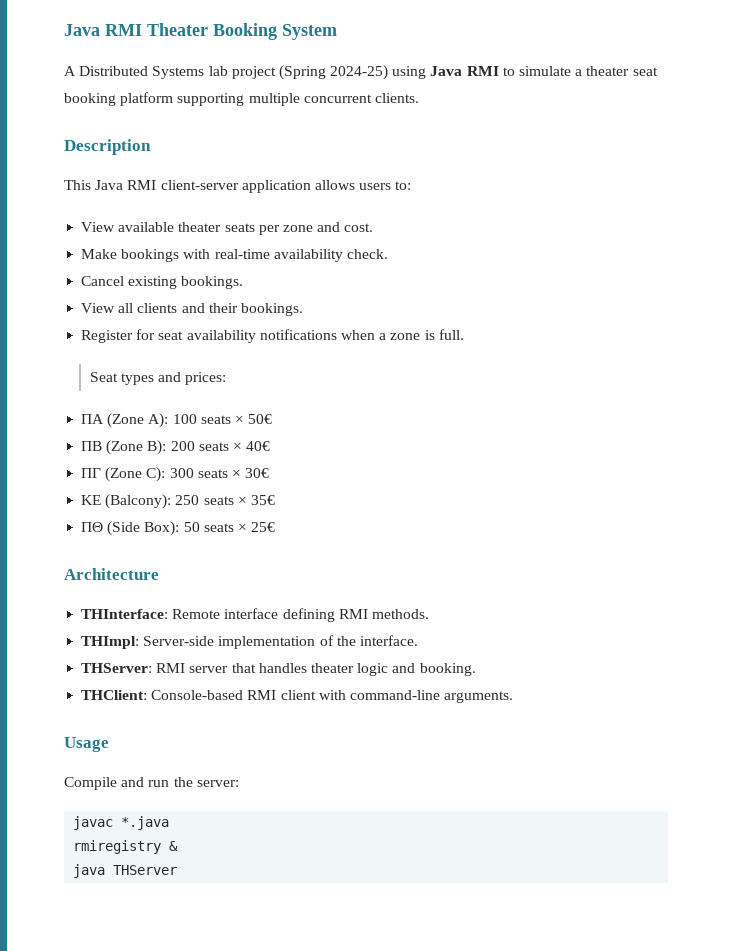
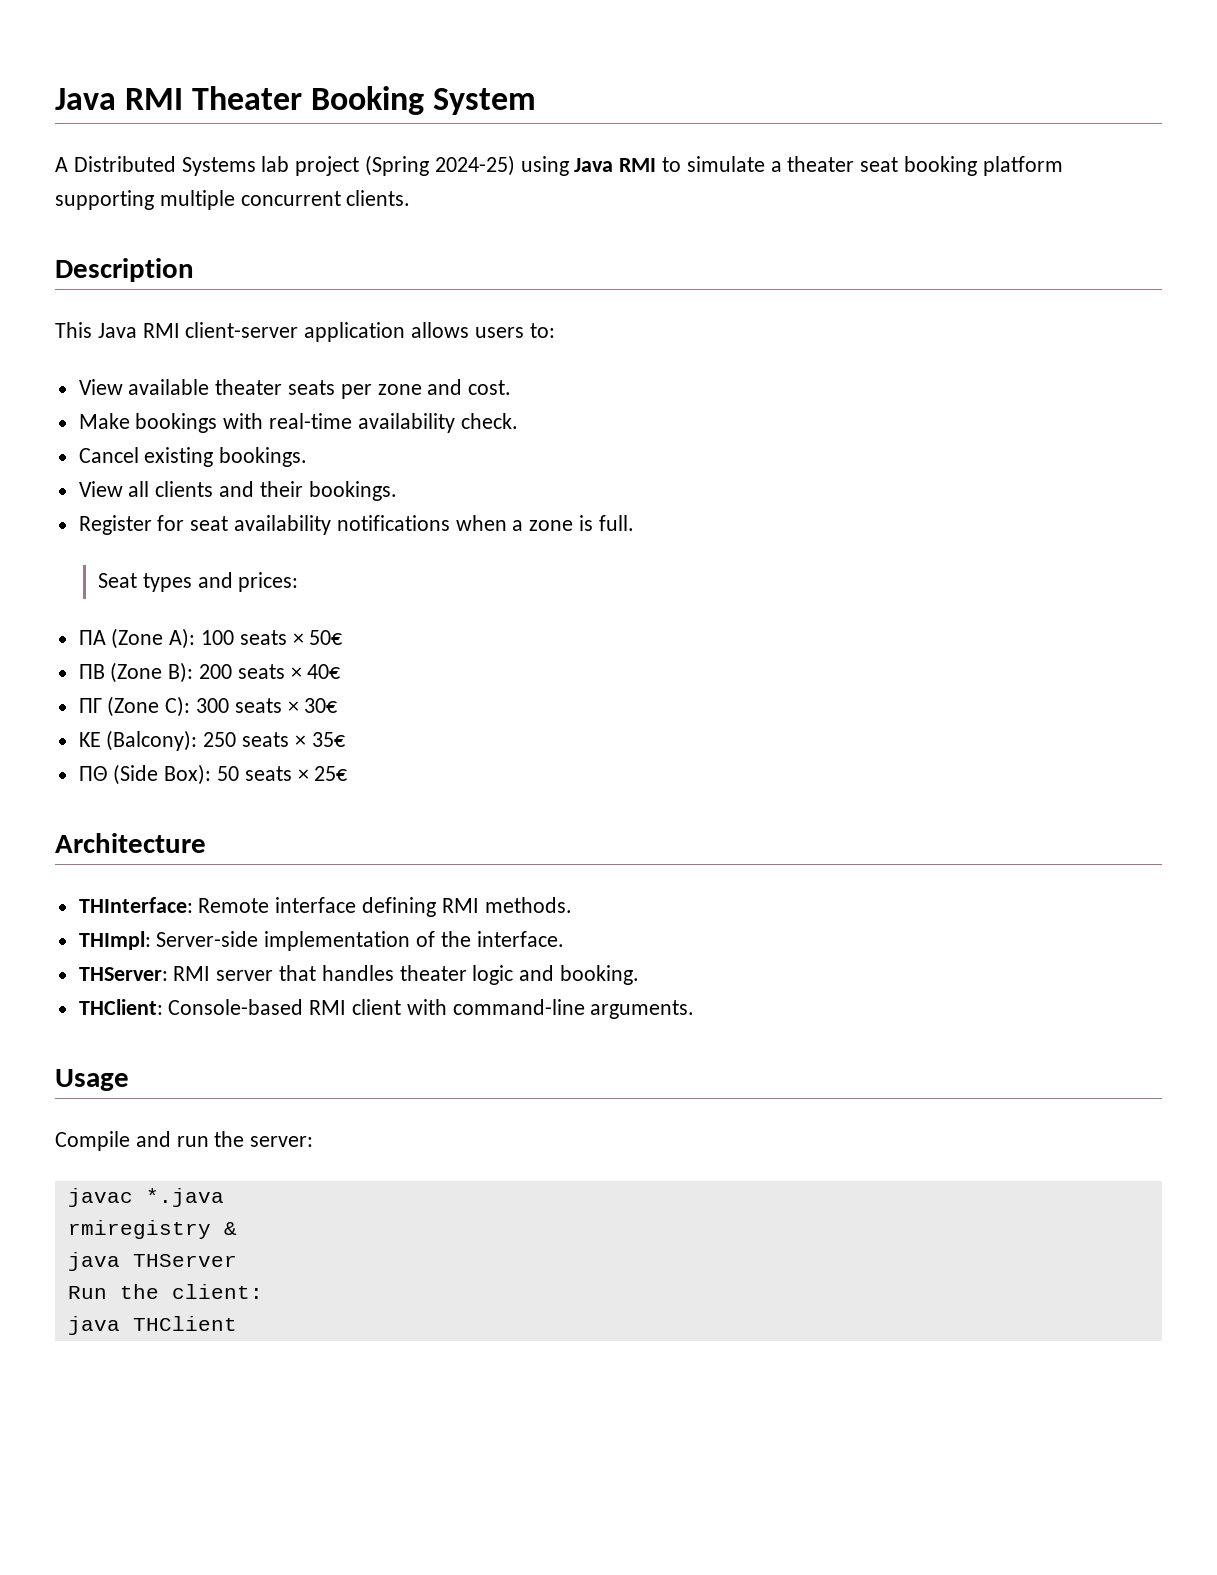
+ Run the client:
+ java THClient

